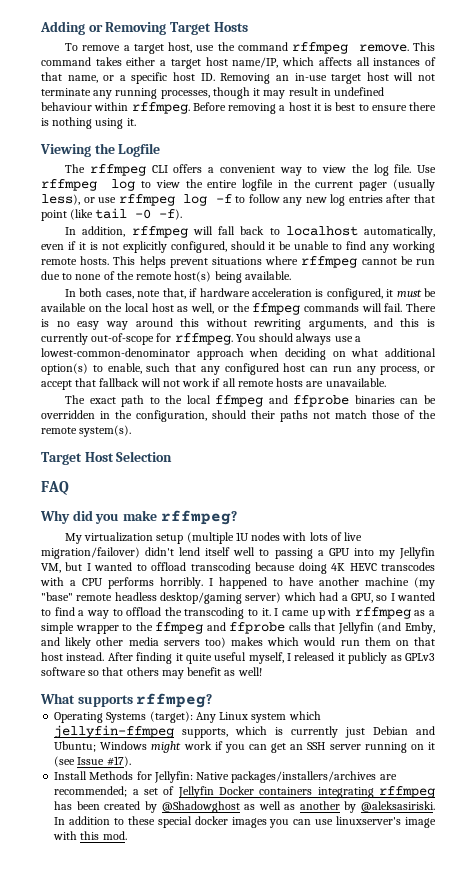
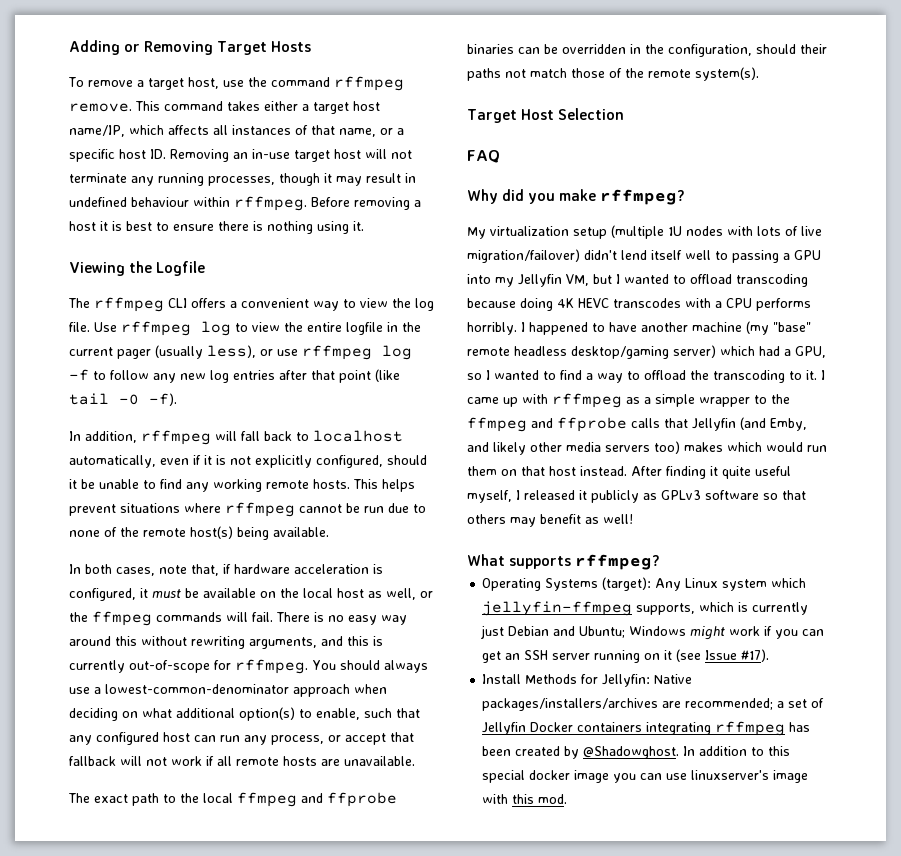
- Install Methods for Jellyfin: Native packages/installers/archives are recommended; a set of Jellyfin Docker containers integrating rffmpeg has been created by @Shadowghost as well as another by @aleksasiriski.
+ Install Methods for Jellyfin: Native packages/installers/archives are recommended; a set of Jellyfin Docker containers integrating rffmpeg has been created by @Shadowghost.
- In addition to these special docker images you can use linuxserver's image with this mod.
+ In addition to this special docker image you can use linuxserver's image with this mod.

